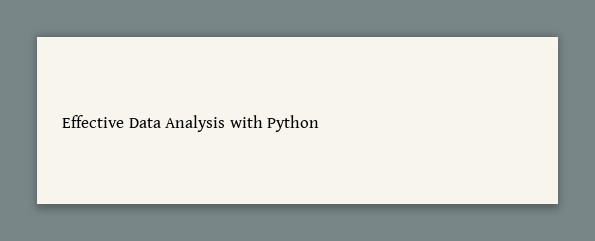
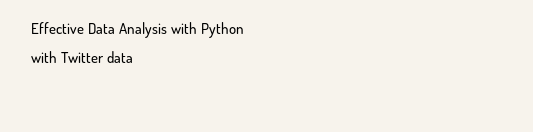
+ with Twitter data

